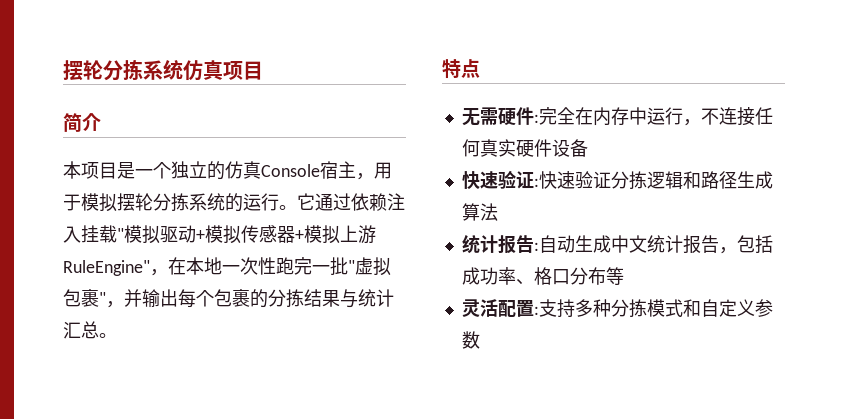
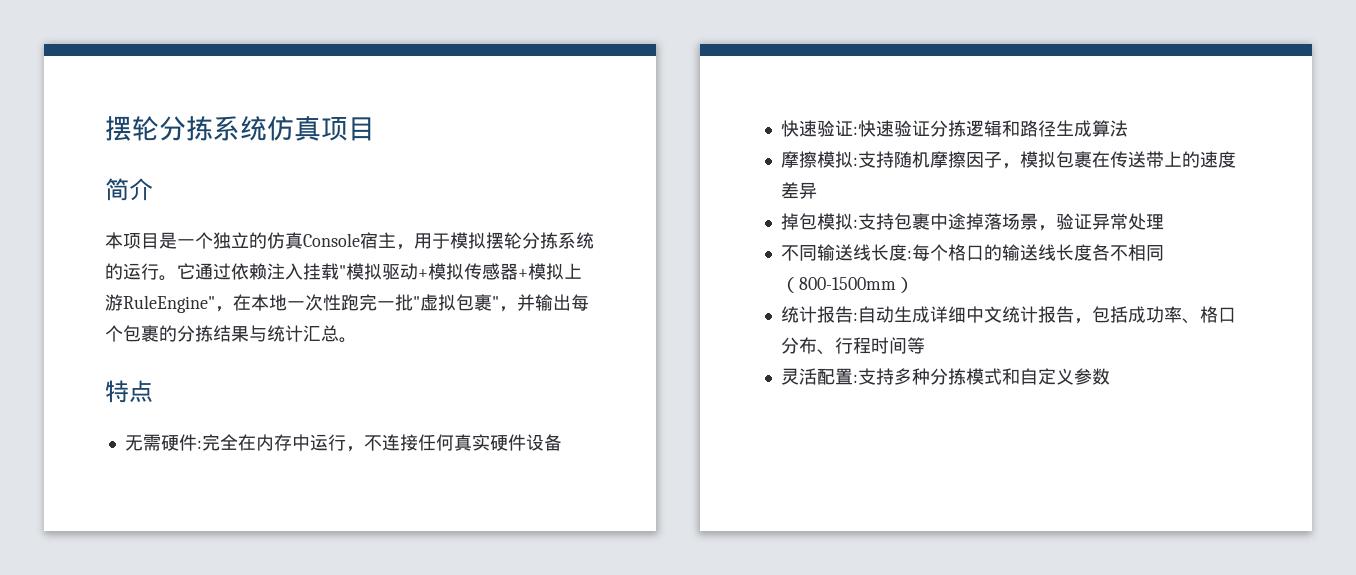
+ 摩擦模拟:支持随机摩擦因子，模拟包裹在传送带上的速度差异
+ 掉包模拟:支持包裹中途掉落场景，验证异常处理
+ 不同输送线长度:每个格口的输送线长度各不相同（800-1500mm）
- 统计报告:自动生成中文统计报告，包括成功率、格口分布等
+ 统计报告:自动生成详细中文统计报告，包括成功率、格口分布、行程时间等

